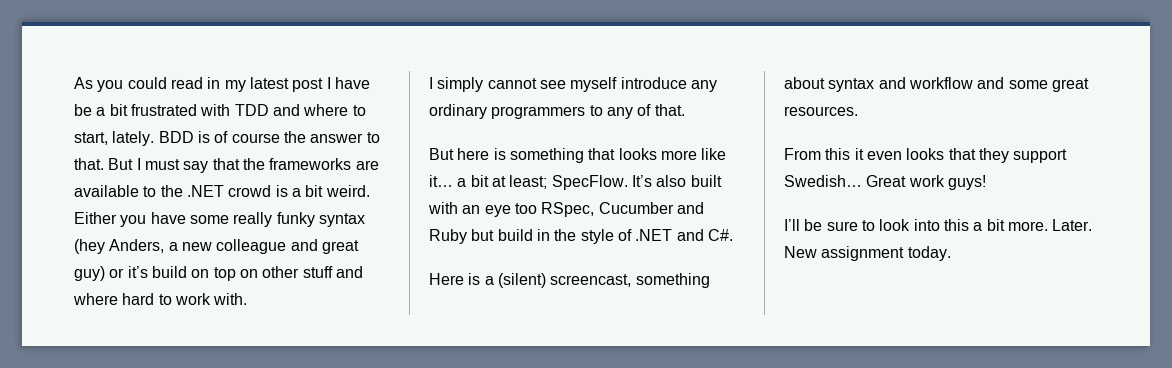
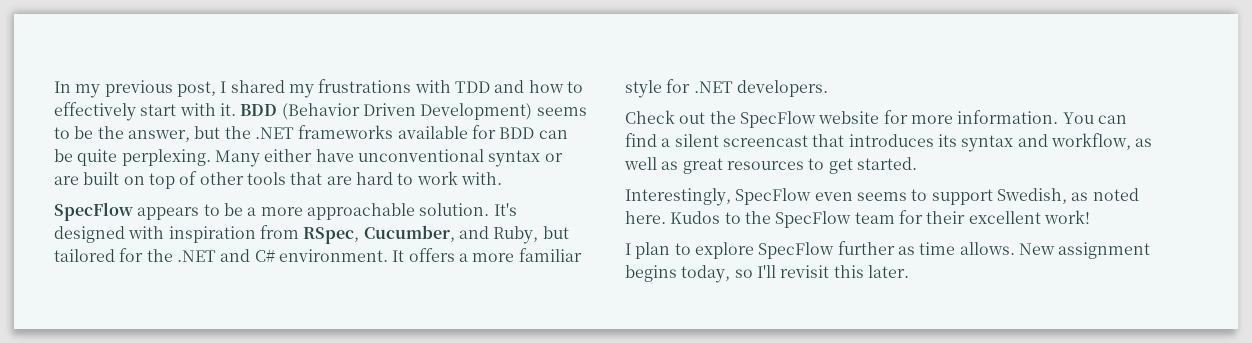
- As you could read in my latest post I have be a bit frustrated with TDD and where to start, lately. BDD is of course the answer to that. But I must say that the frameworks are available to the .NET crowd is a bit weird. Either you have some really funky syntax (hey Anders, a new colleague and great guy) or it’s build on top on other stuff and where hard to work with.
- I simply cannot see myself introduce any ordinary programmers to any of that.
- But here is something that looks more like it… a bit at least; SpecFlow. It’s also built with an eye too RSpec, Cucumber and Ruby but build in the style of .NET and C#.
- Here is a (silent) screencast, something about syntax and workflow and some great resources.
- From this it even looks that they support Swedish… Great work guys!
- I’ll be sure to look into this a bit more. Later. New assignment today.
+ In my previous post, I shared my frustrations with TDD and how to effectively start with it. BDD (Behavior Driven Development) seems to be the answer, but the .NET frameworks available for BDD can be quite perplexing. Many either have unconventional syntax or are built on top of other tools that are hard to work with.
+ SpecFlow appears to be a more approachable solution. It's designed with inspiration from RSpec, Cucumber, and Ruby, but tailored for the .NET and C# environment. It offers a more familiar style for .NET developers.
+ Check out the SpecFlow website for more information. You can find a silent screencast that introduces its syntax and workflow, as well as great resources to get started.
+ Interestingly, SpecFlow even seems to support Swedish, as noted here. Kudos to the SpecFlow team for their excellent work!
+ I plan to explore SpecFlow further as time allows. New assignment begins today, so I'll revisit this later.

